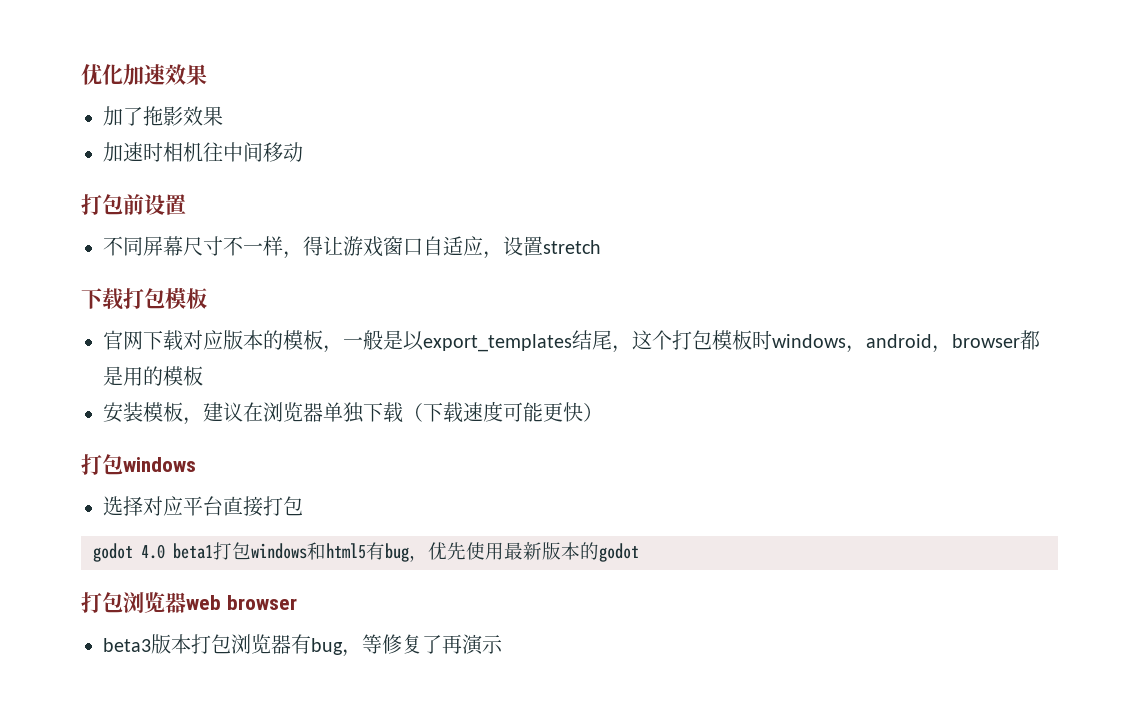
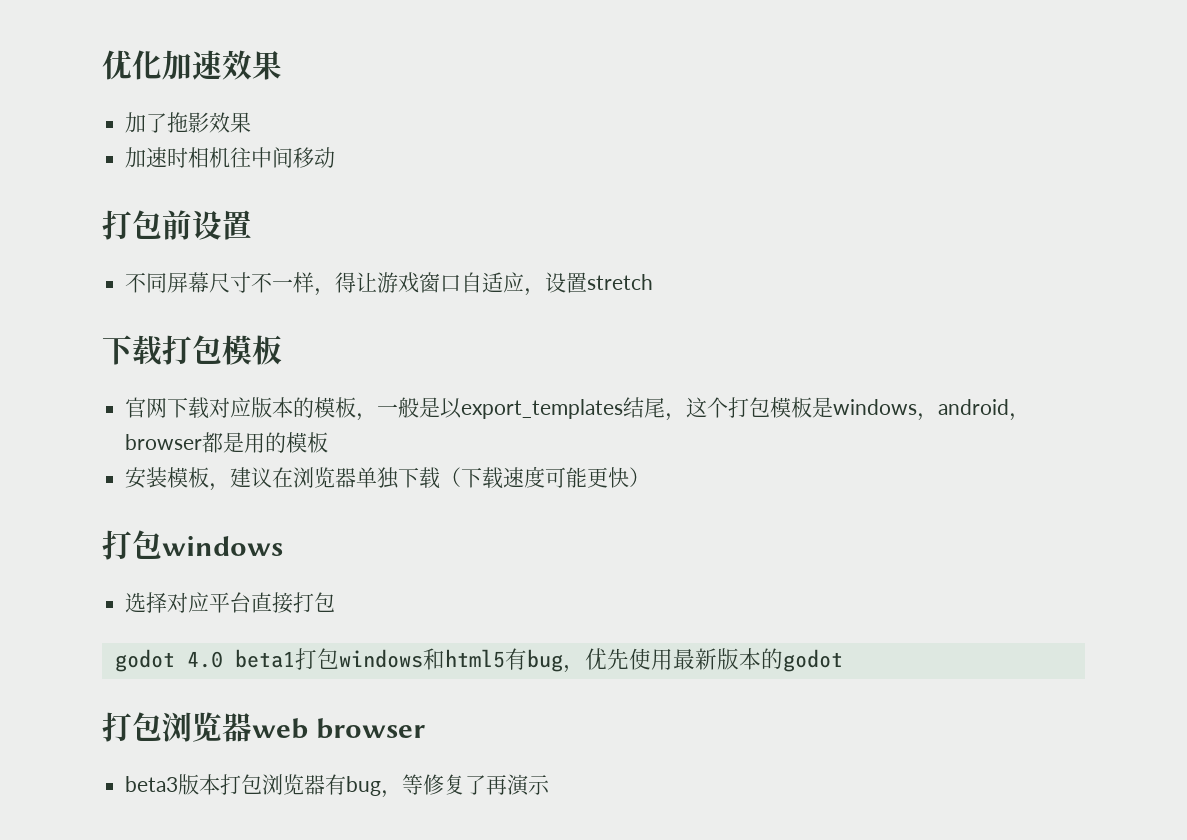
- 官网下载对应版本的模板，一般是以export_templates结尾，这个打包模板时windows，android，browser都是用的模板
+ 官网下载对应版本的模板，一般是以export_templates结尾，这个打包模板是windows，android，browser都是用的模板

